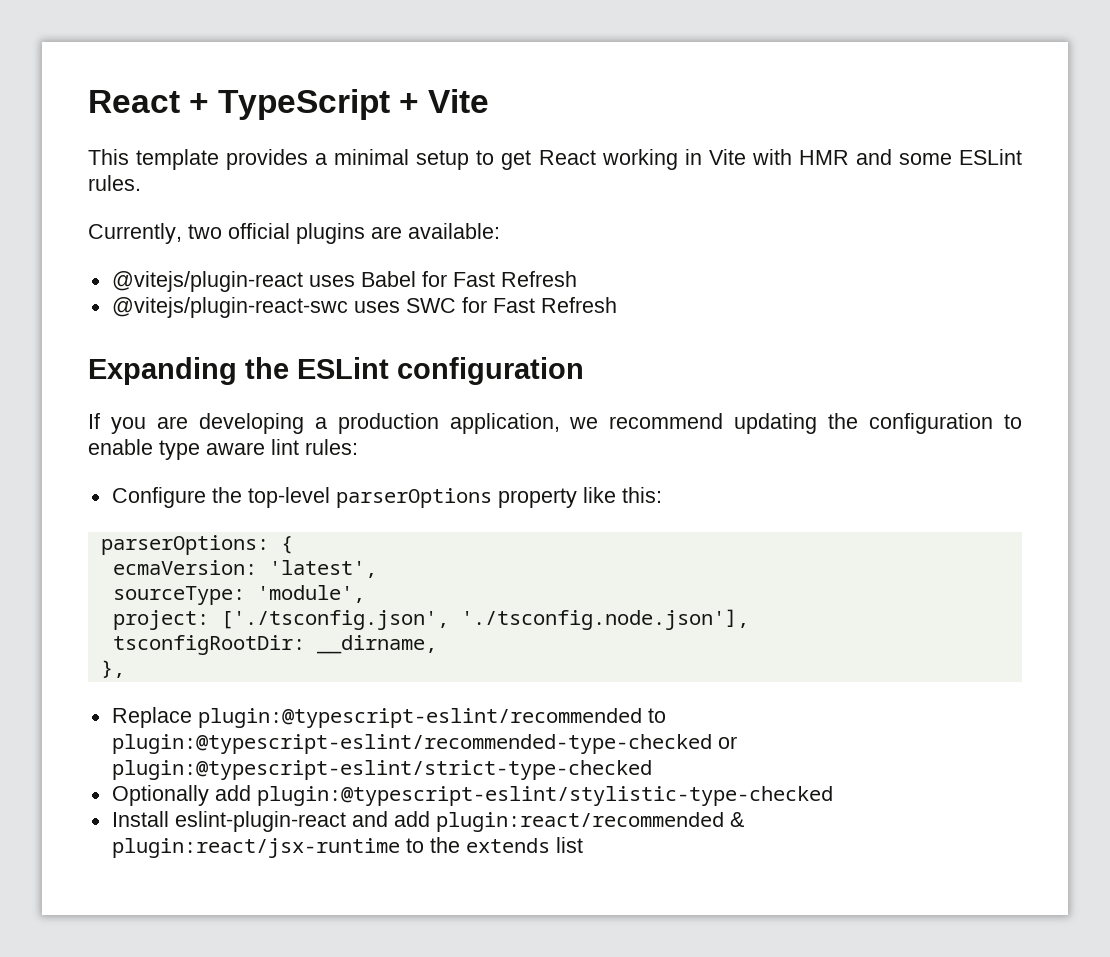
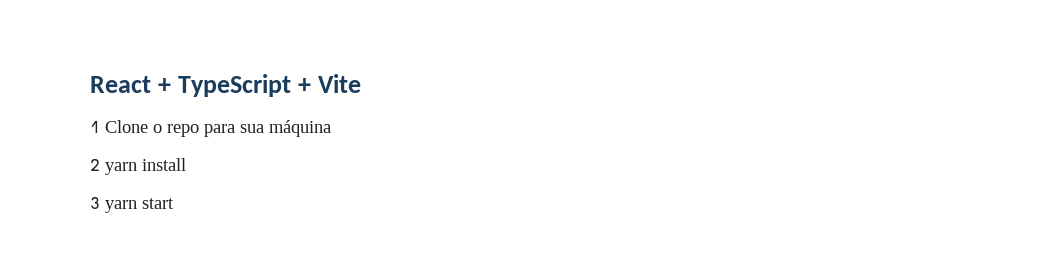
- This template provides a minimal setup to get React working in Vite with HMR and some ESLint rules.
- Currently, two official plugins are available:
- @vitejs/plugin-react uses Babel for Fast Refresh
- @vitejs/plugin-react-swc uses SWC for Fast Refresh
- Expanding the ESLint configuration
- If you are developing a production application, we recommend updating the configuration to enable type aware lint rules:
- Configure the top-level parserOptions property like this:
- parserOptions: {
- ecmaVersion: 'latest',
- sourceType: 'module',
- project: ['./tsconfig.json', './tsconfig.node.json'],
- tsconfigRootDir: __dirname,
- },
- Replace plugin:@typescript-eslint/recommended to plugin:@typescript-eslint/recommended-type-checked or plugin:@typescript-eslint/strict-type-checked
- Optionally add plugin:@typescript-eslint/stylistic-type-checked
- Install eslint-plugin-react and add plugin:react/recommended & plugin:react/jsx-runtime to the extends list
+ 1 Clone o repo para sua máquina
+ 2 yarn install
+ 3 yarn start

